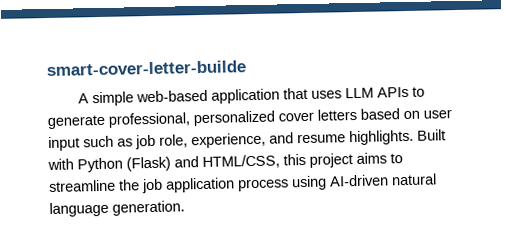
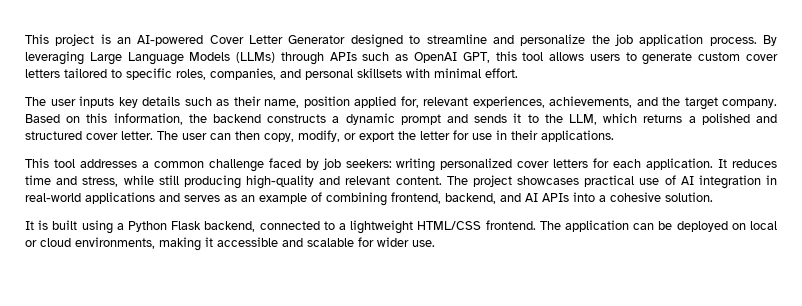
- smart-cover-letter-builde
- A simple web-based application that uses LLM APIs to generate professional, personalized cover letters based on user input such as job role, experience, and resume highlights. Built with Python (Flask) and HTML/CSS, this project aims to streamline the job application process using AI-driven natural language generation.
+ This project is an AI-powered Cover Letter Generator designed to streamline and personalize the job application process. By leveraging Large Language Models (LLMs) through APIs such as OpenAI GPT, this tool allows users to generate custom cover letters tailored to specific roles, companies, and personal skillsets with minimal effort.
+ The user inputs key details such as their name, position applied for, relevant experiences, achievements, and the target company. Based on this information, the backend constructs a dynamic prompt and sends it to the LLM, which returns a polished and structured cover letter. The user can then copy, modify, or export the letter for use in their applications.
+ This tool addresses a common challenge faced by job seekers: writing personalized cover letters for each application. It reduces time and stress, while still producing high-quality and relevant content. The project showcases practical use of AI integration in real-world applications and serves as an example of combining frontend, backend, and AI APIs into a cohesive solution.
+ It is built using a Python Flask backend, connected to a lightweight HTML/CSS frontend. The application can be deployed on local or cloud environments, making it accessible and scalable for wider use.

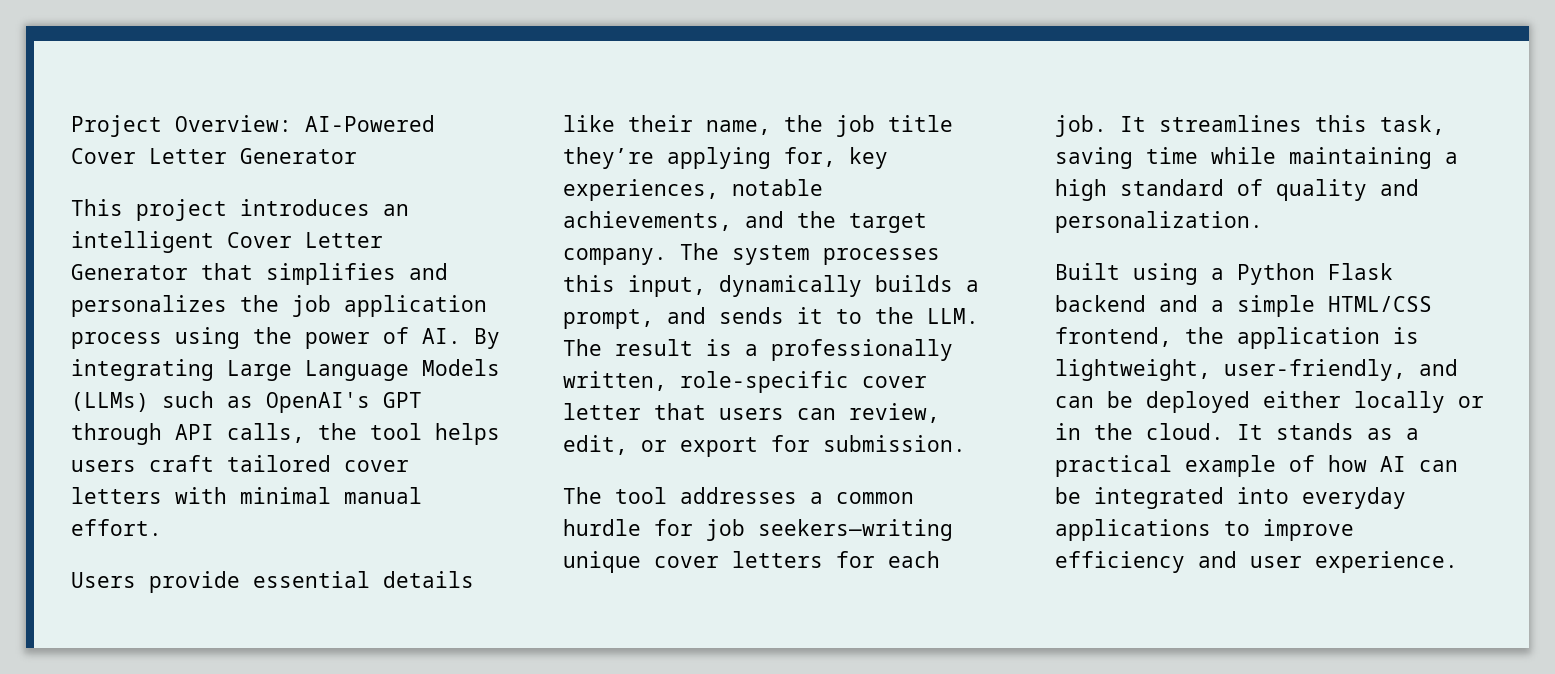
- This project is an AI-powered Cover Letter Generator designed to streamline and personalize the job application process. By leveraging Large Language Models (LLMs) through APIs such as OpenAI GPT, this tool allows users to generate custom cover letters tailored to specific roles, companies, and personal skillsets with minimal effort.
+ Project Overview: AI-Powered Cover Letter Generator
+ This project introduces an intelligent Cover Letter Generator that simplifies and personalizes the job application process using the power of AI. By integrating Large Language Models (LLMs) such as OpenAI's GPT through API calls, the tool helps users craft tailored cover letters with minimal manual effort.
- The user inputs key details such as their name, position applied for, relevant experiences, achievements, and the target company.
+ Users provide essential details like their name, the job title they’re applying for, key experiences, notable achievements, and the target company.
- Based on this information, the backend constructs a dynamic prompt and sends it to the LLM, which returns a polished and structured cover letter. The user can then copy, modify, or export the letter for use in their applications.
- This tool addresses a common challenge faced by job seekers: writing personalized cover letters for each application. It reduces time and stress, while still producing high-quality and relevant content. The project showcases practical use of AI integration in real-world applications and serves as an example of combining frontend, backend, and AI APIs into a cohesive solution.
- It is built using a Python Flask backend, connected to a lightweight HTML/CSS frontend. The application can be deployed on local or cloud environments, making it accessible and scalable for wider use.
+ The system processes this input, dynamically builds a prompt, and sends it to the LLM. The result is a professionally written, role-specific cover letter that users can review, edit, or export for submission.
+ The tool addresses a common hurdle for job seekers—writing unique cover letters for each job. It streamlines this task, saving time while maintaining a high standard of quality and personalization.
+ Built using a Python Flask backend and a simple HTML/CSS frontend, the application is lightweight, user-friendly, and can be deployed either locally or in the cloud. It stands as a practical example of how AI can be integrated into everyday applications to improve efficiency and user experience.

